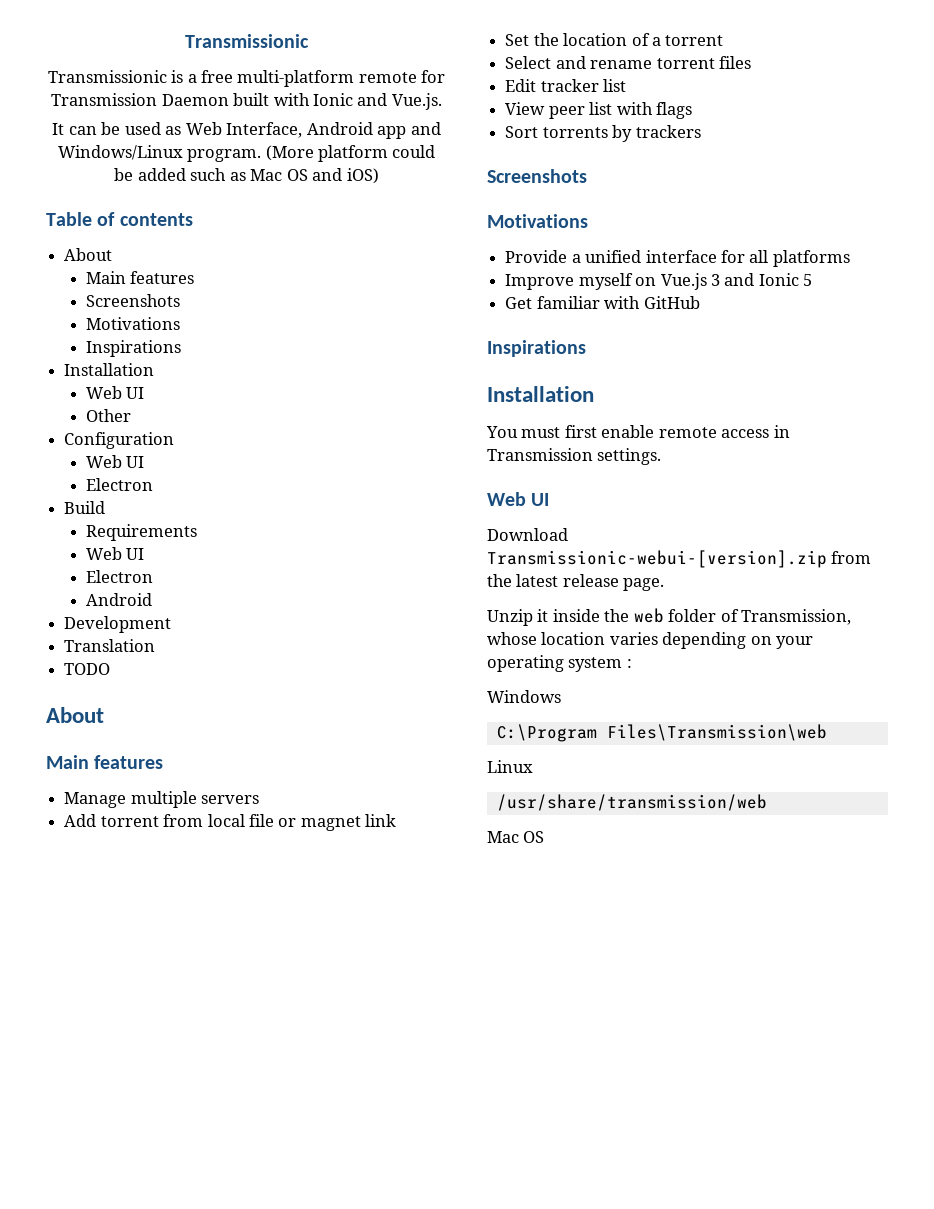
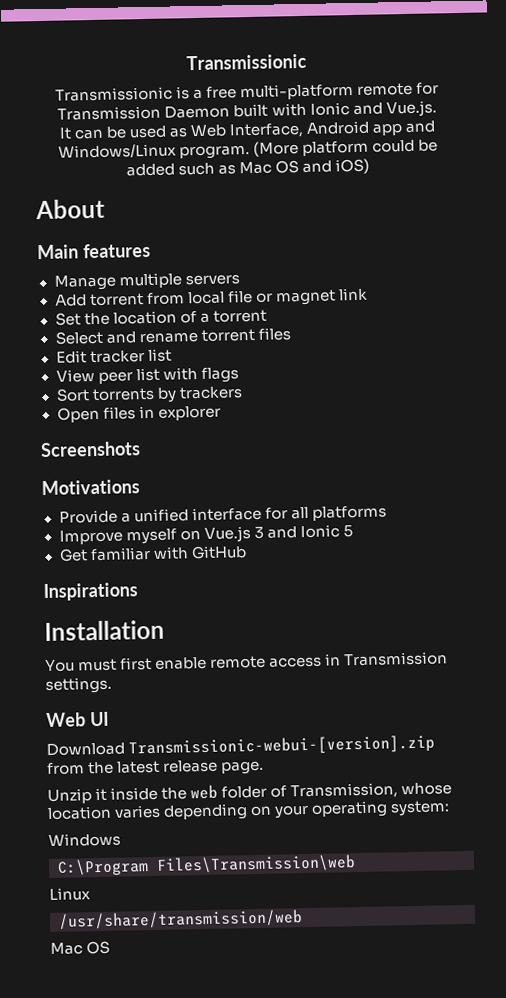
- Table of contents
- About
- Main features
- Screenshots
- Motivations
- Inspirations
- Installation
- Web UI
- Other
- Configuration
- Web UI
- Electron
- Build
- Requirements
- Web UI
- Electron
- Android
- Development
- Translation
- TODO
+ Open files in explorer
- Unzip it inside the web folder of Transmission, whose location varies depending on your operating system :
+ Unzip it inside the web folder of Transmission, whose location varies depending on your operating system:

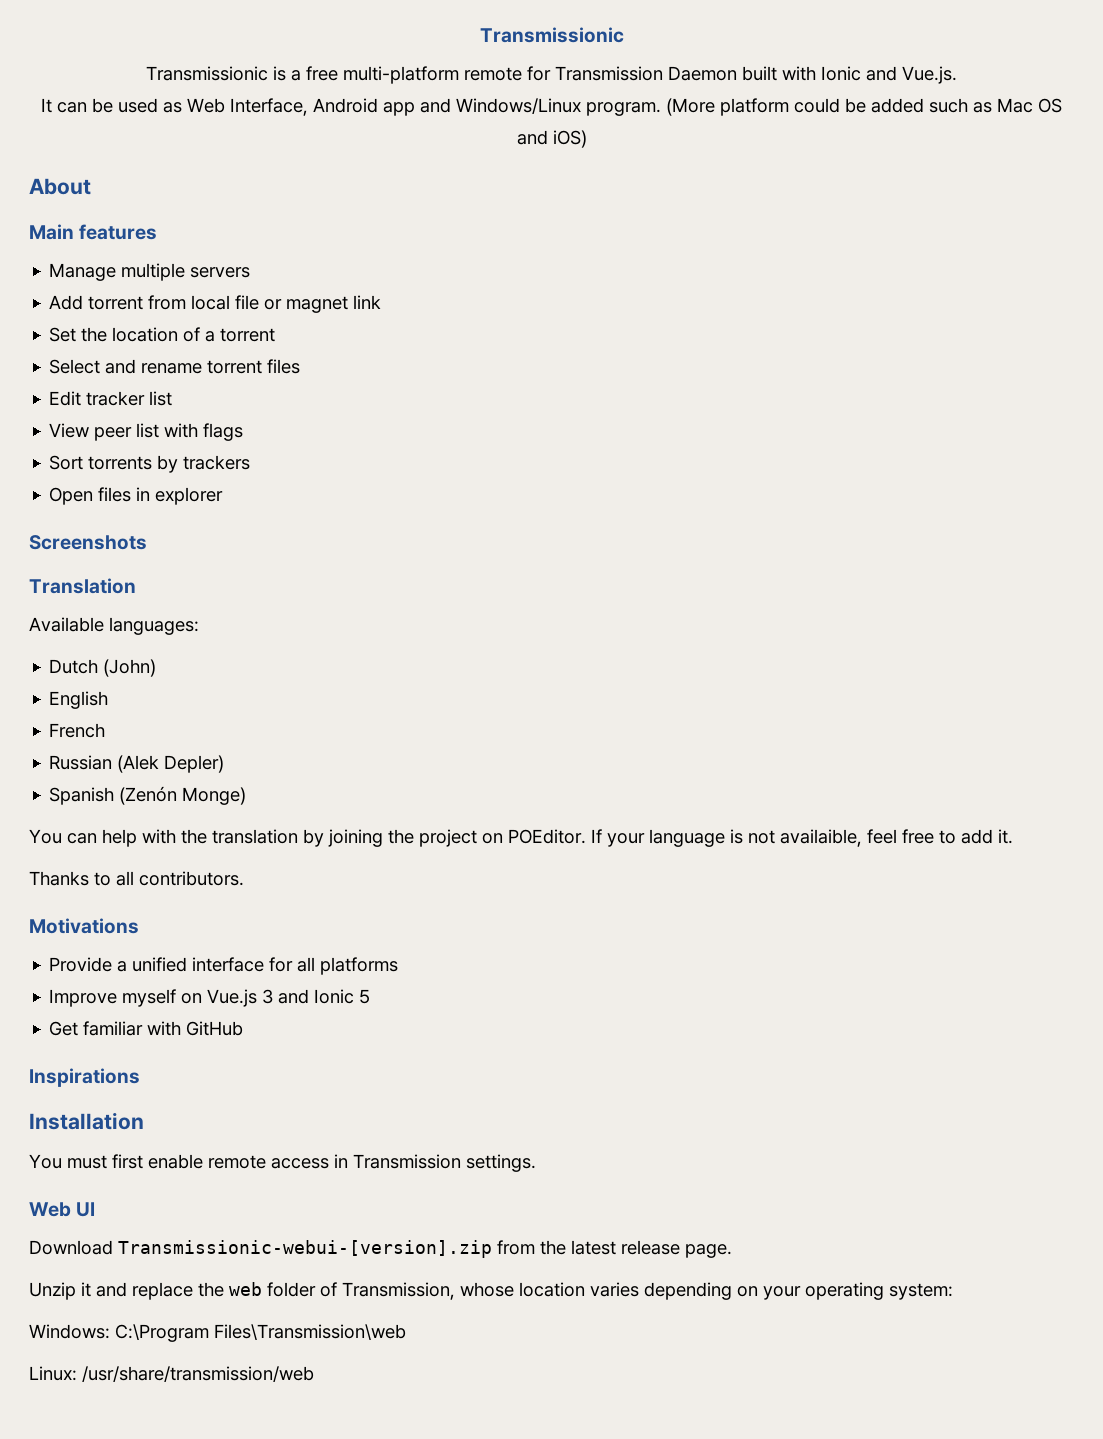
+ Translation
+ Available languages:
+ Dutch (John)
+ English
+ French
+ Russian (Alek Depler)
+ Spanish (Zenón Monge)
+ You can help with the translation by joining the project on POEditor. If your language is not availaible, feel free to add it.
+ Thanks to all contributors.
- Unzip it inside the web folder of Transmission, whose location varies depending on your operating system:
+ Unzip it and replace the web folder of Transmission, whose location varies depending on your operating system:
- Windows
- C:\Program Files\Transmission\web
+ Windows: C:\Program Files\Transmission\web
- Linux
- /usr/share/transmission/web
- Mac OS
+ Linux: /usr/share/transmission/web

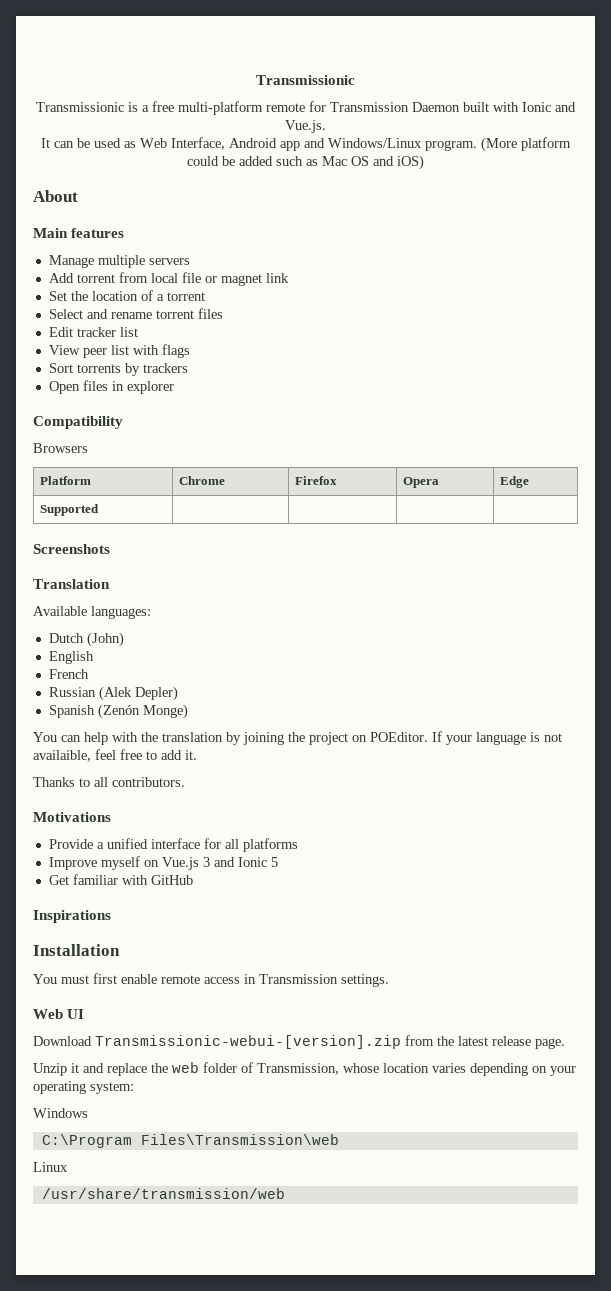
+ Compatibility
+ Browsers
+ Platform | Chrome | Firefox | Opera | Edge
+ Supported | | | |
- Windows: C:\Program Files\Transmission\web
+ Windows
+ C:\Program Files\Transmission\web
- Linux: /usr/share/transmission/web
+ Linux
+ /usr/share/transmission/web

